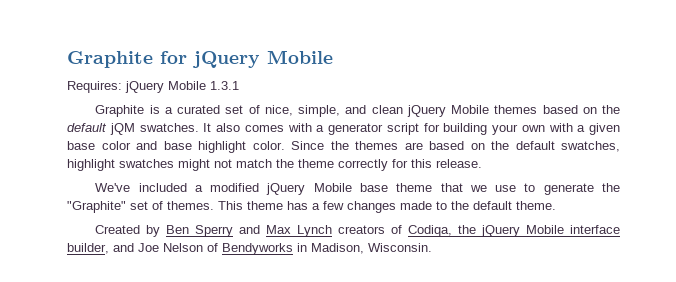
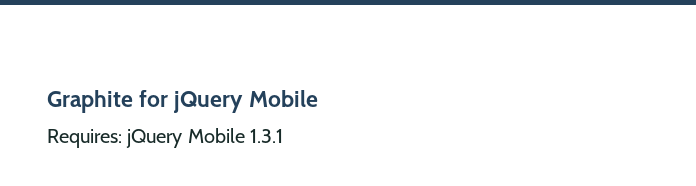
- Graphite is a curated set of nice, simple, and clean jQuery Mobile themes based on the default jQM swatches. It also comes with a generator script for building your own with a given base color and base highlight color. Since the themes are based on the default swatches, highlight swatches might not match the theme correctly for this release.
- We've included a modified jQuery Mobile base theme that we use to generate the "Graphite" set of themes. This theme has a few changes made to the default theme.
- Created by Ben Sperry and Max Lynch creators of Codiqa, the jQuery Mobile interface builder, and Joe Nelson of Bendyworks in Madison, Wisconsin.

